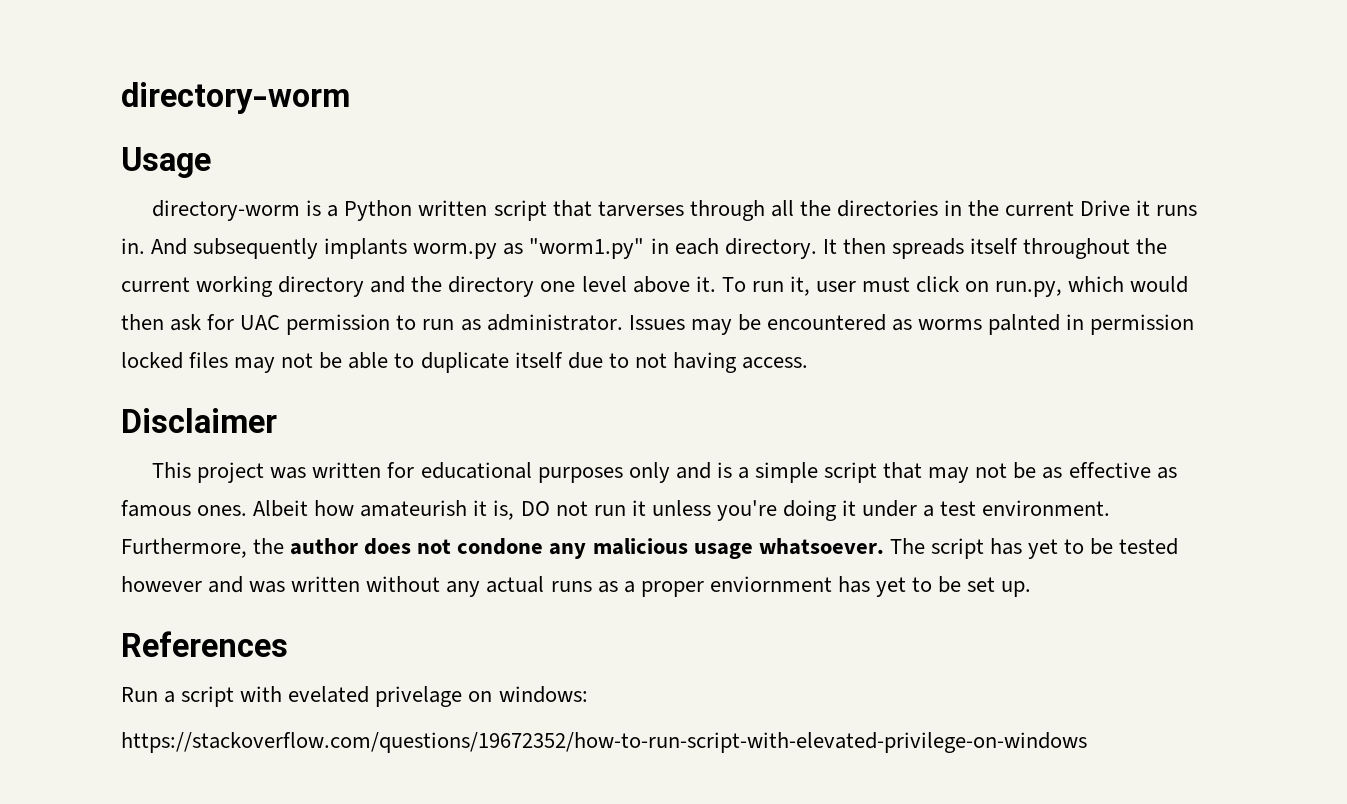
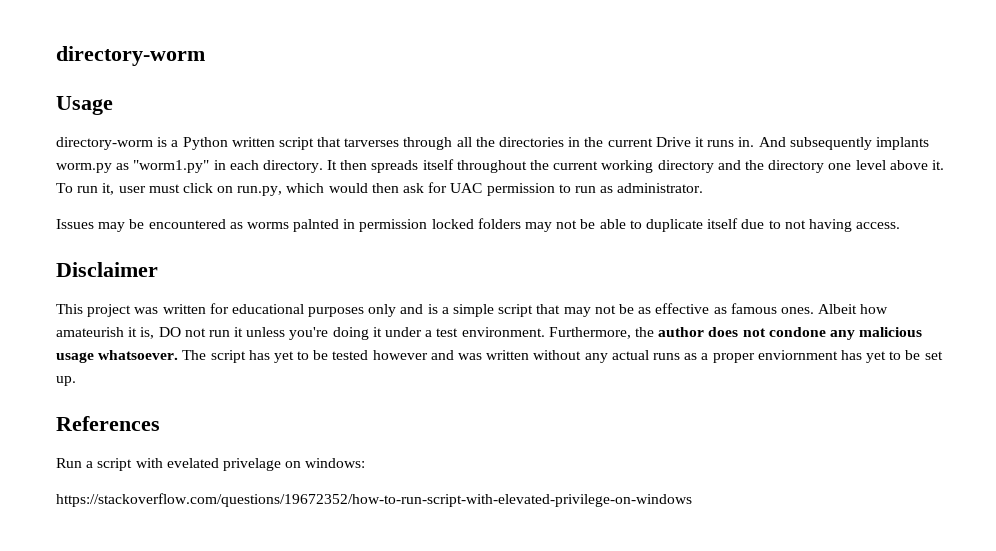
- To run it, user must click on run.py, which would then ask for UAC permission to run as administrator. Issues may be encountered as worms palnted in permission locked files may not be able to duplicate itself due to not having access.
+ To run it, user must click on run.py, which would then ask for UAC permission to run as administrator.
+ Issues may be encountered as worms palnted in permission locked folders may not be able to duplicate itself due to not having access.

